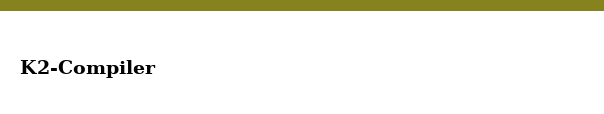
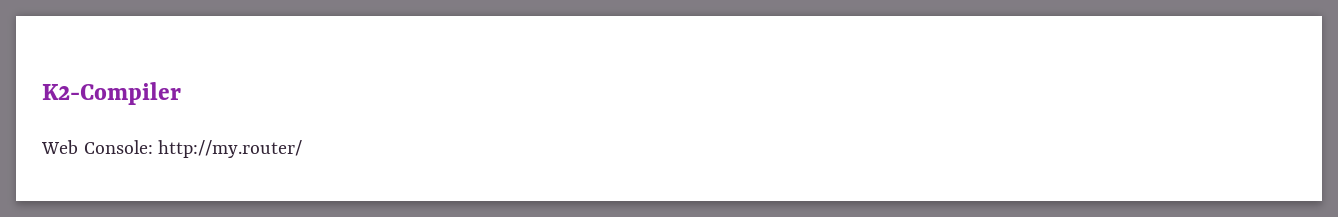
+ Web Console: http://my.router/

